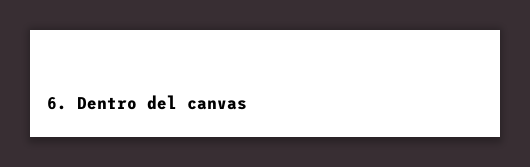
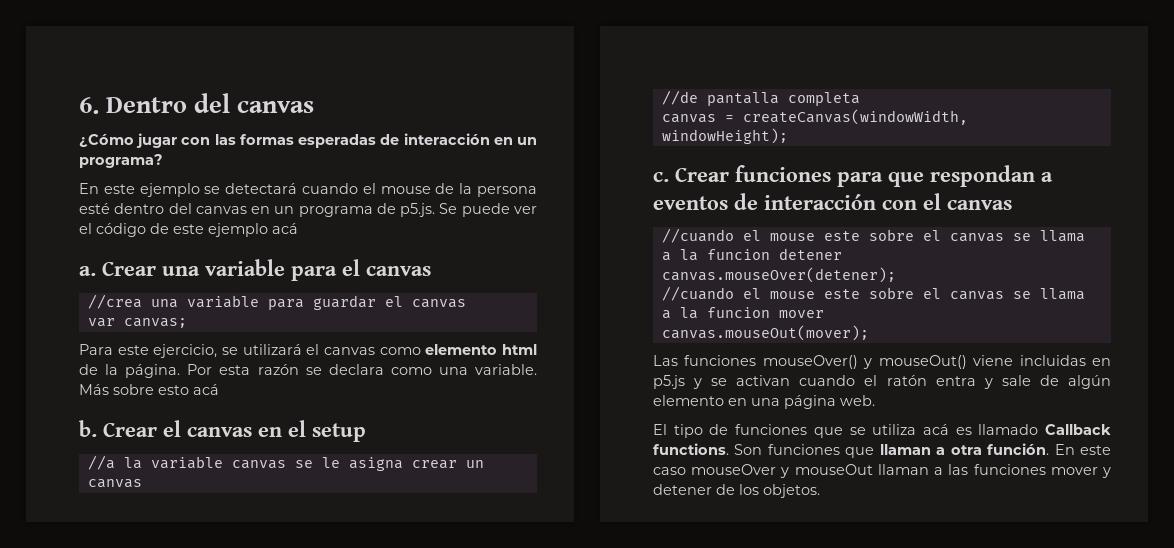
+ ¿Cómo jugar con las formas esperadas de interacción en un programa?
+ En este ejemplo se detectará cuando el mouse de la persona esté dentro del canvas en un programa de p5.js. Se puede ver el código de este ejemplo acá
+ a. Crear una variable para el canvas
+ //crea una variable para guardar el canvas
+ var canvas;
+ Para este ejercicio, se utilizará el canvas como elemento html de la página. Por esta razón se declara como una variable. Más sobre esto acá
+ b. Crear el canvas en el setup
+ //a la variable canvas se le asigna crear un canvas
+ //de pantalla completa
+ canvas = createCanvas(windowWidth, windowHeight);
+ c. Crear funciones para que respondan a eventos de interacción con el canvas
+ //cuando el mouse este sobre el canvas se llama a la funcion detener
+ canvas.mouseOver(detener);
+ //cuando el mouse este sobre el canvas se llama a la funcion mover
+ canvas.mouseOut(mover);
+ Las funciones mouseOver() y mouseOut() viene incluidas en p5.js y se activan cuando el ratón entra y sale de algún elemento en una página web.
+ El tipo de funciones que se utiliza acá es llamado Callback functions. Son funciones que llaman a otra función. En este caso mouseOver y mouseOut llaman a las funciones mover y detener de los objetos.

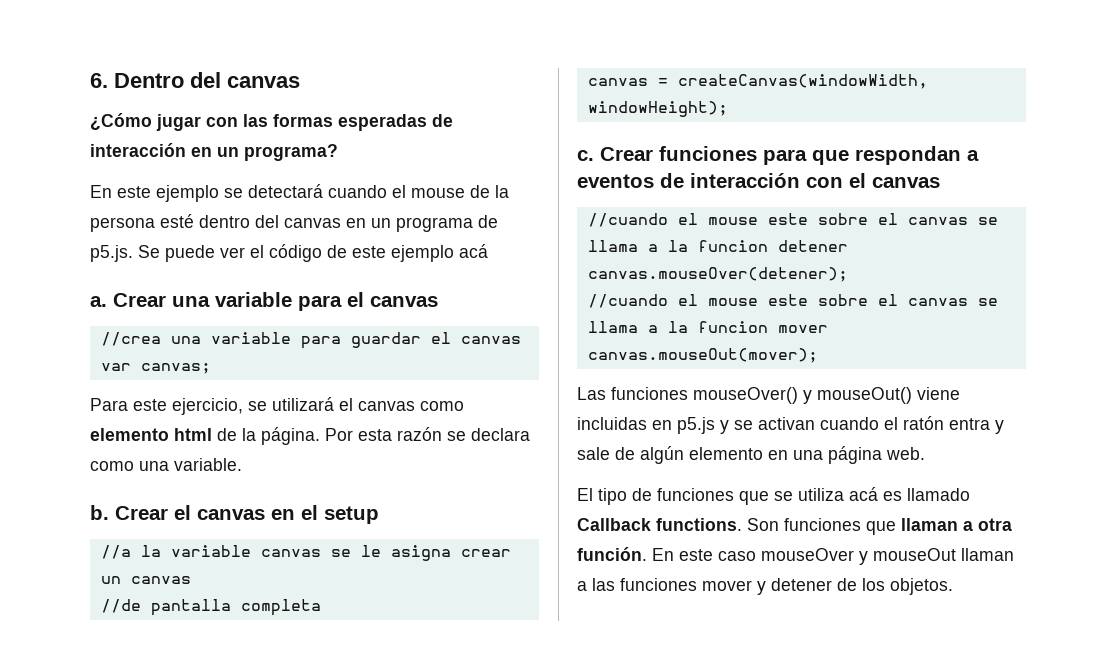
- Más sobre esto acá

